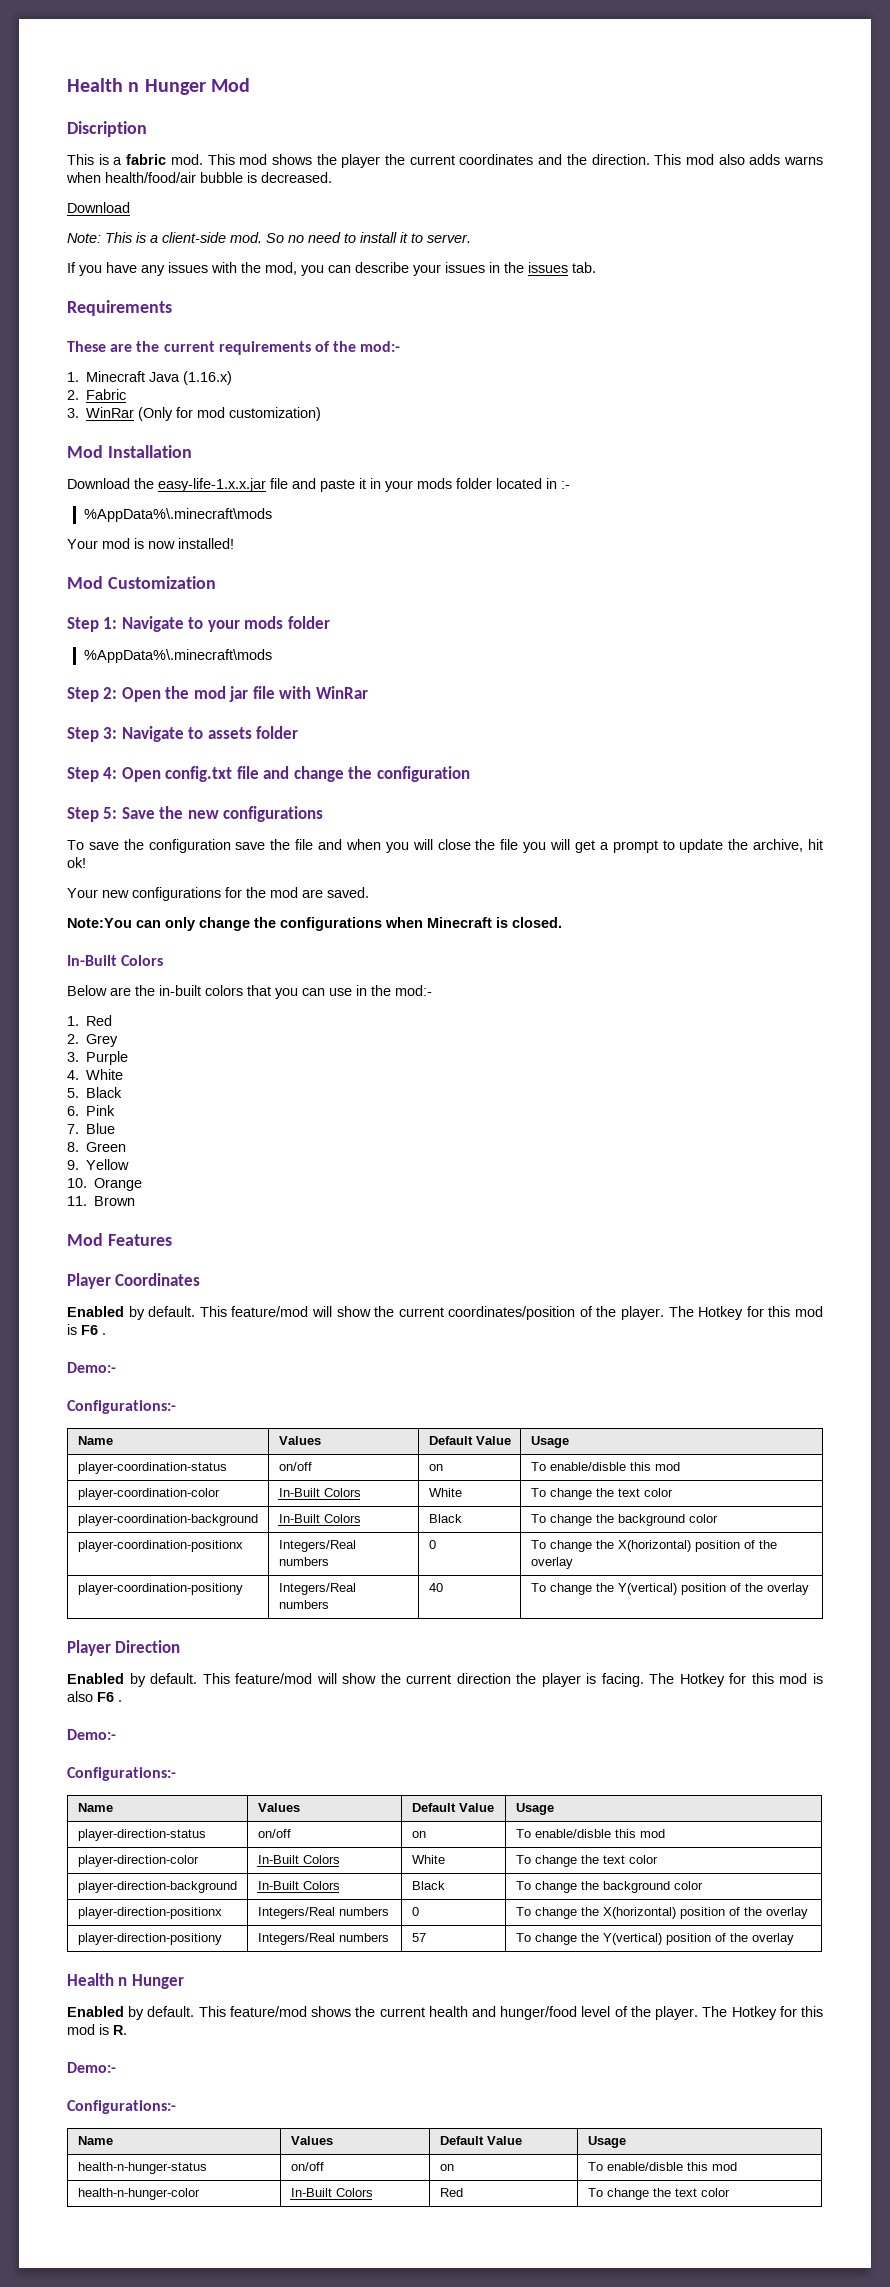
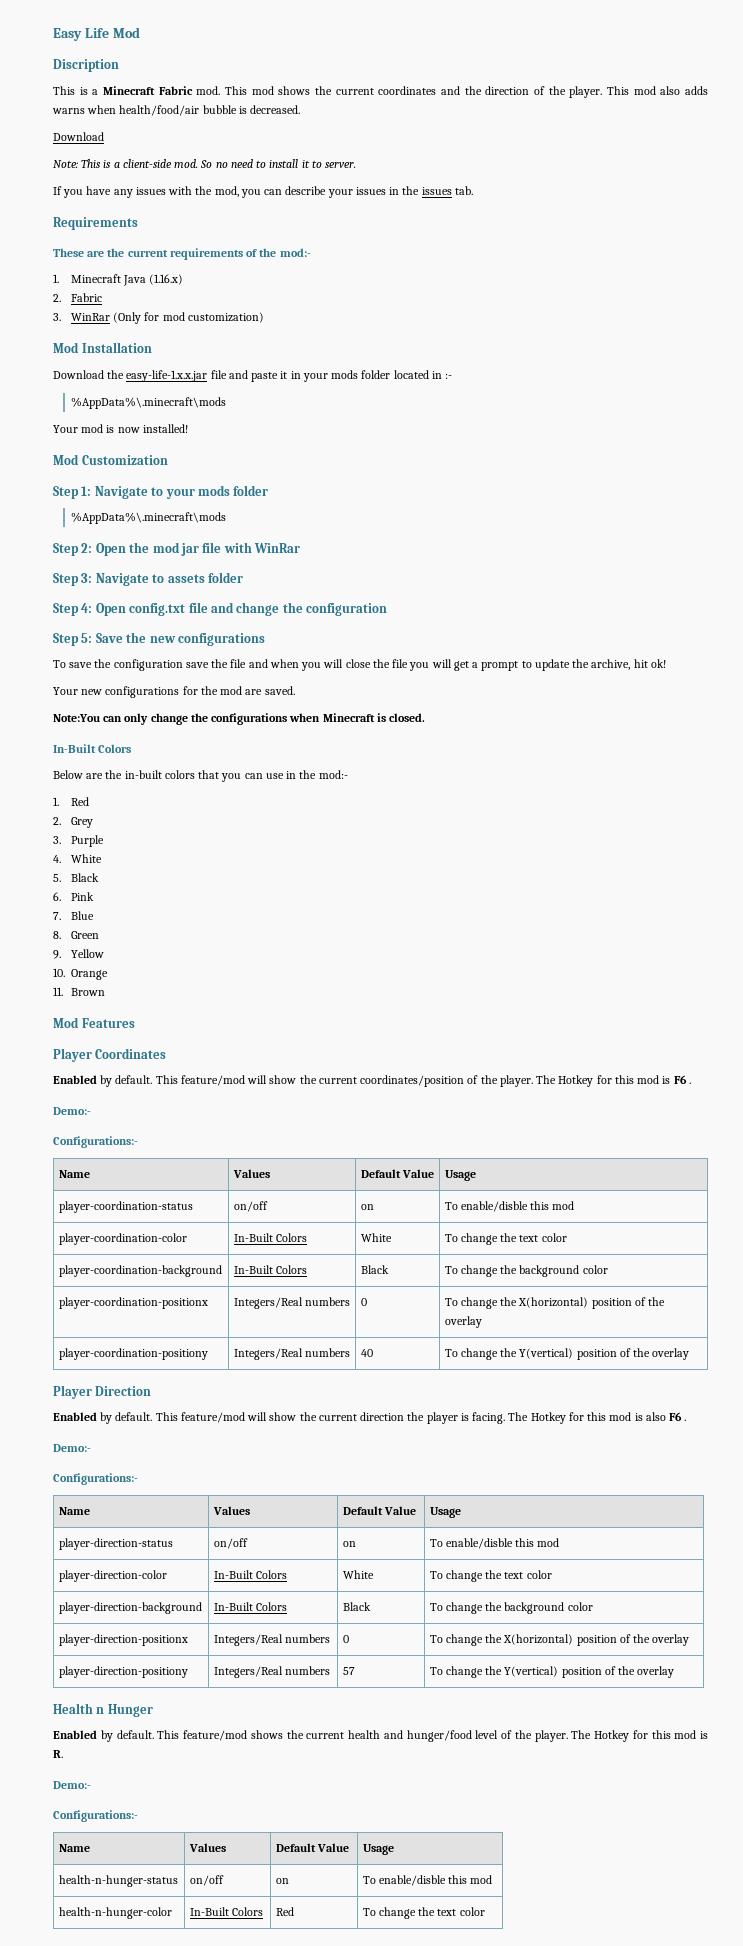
- Health n Hunger Mod
+ Easy Life Mod
- This is a fabric mod.
+ This is a Minecraft Fabric mod.
- This mod shows the player the current coordinates and the direction.
+ This mod shows the current coordinates and the direction of the player.

